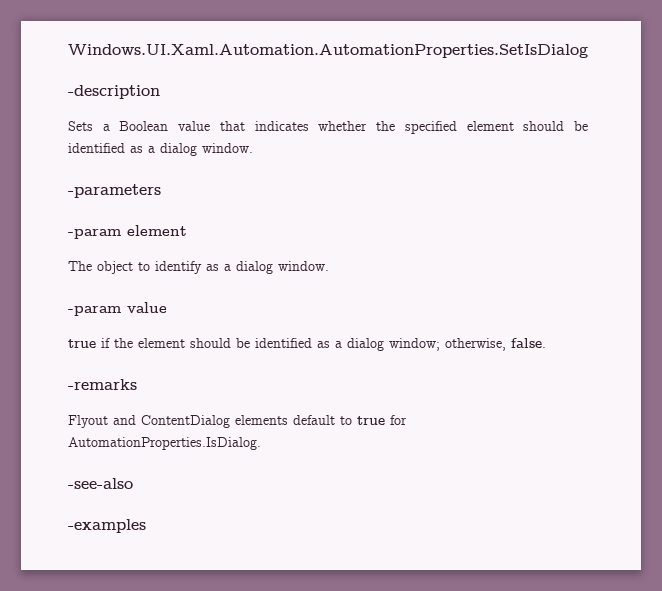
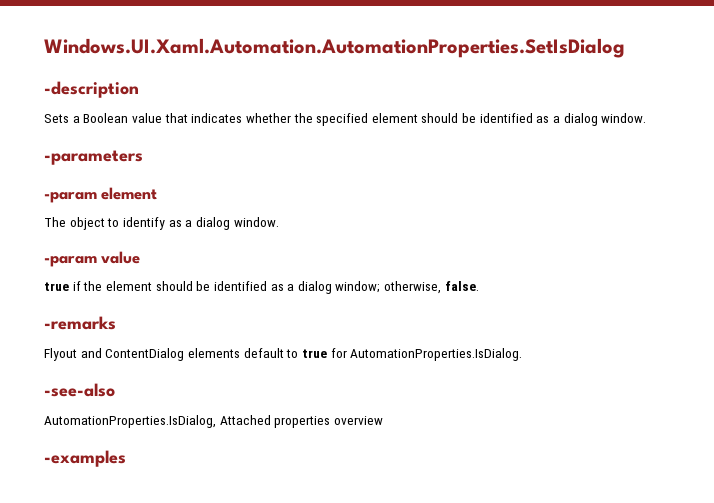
+ AutomationProperties.IsDialog, Attached properties overview

